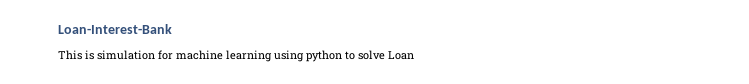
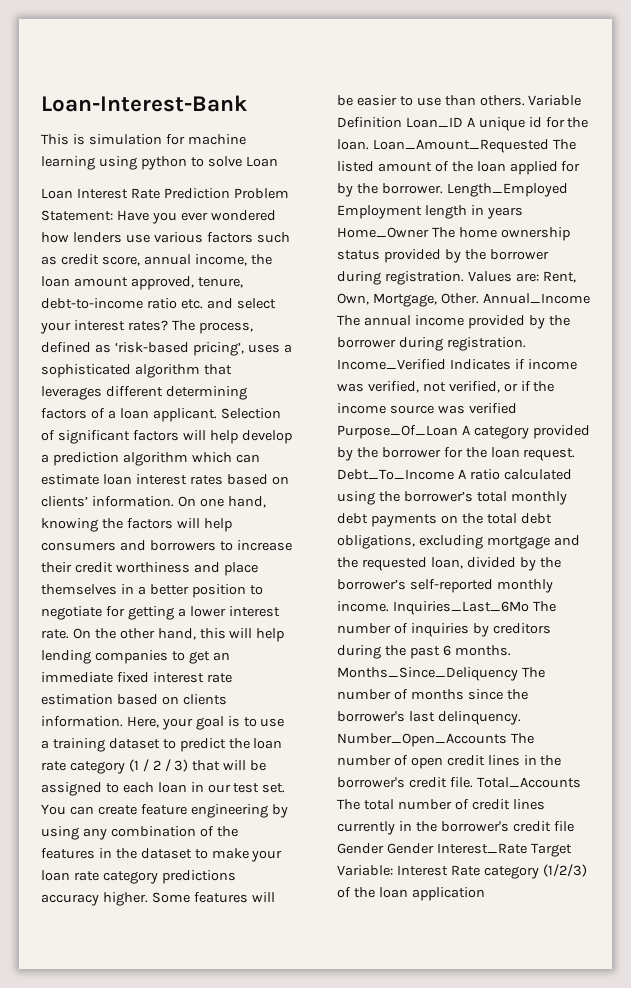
+ Loan Interest Rate Prediction Problem Statement: Have you ever wondered how lenders use various factors such as credit score, annual income, the loan amount approved, tenure, debt-to-income ratio etc. and select your interest rates? The process, defined as ‘risk-based pricing’, uses a sophisticated algorithm that leverages different determining factors of a loan applicant. Selection of significant factors will help develop a prediction algorithm which can estimate loan interest rates based on clients’ information. On one hand, knowing the factors will help consumers and borrowers to increase their credit worthiness and place themselves in a better position to negotiate for getting a lower interest rate. On the other hand, this will help lending companies to get an immediate fixed interest rate estimation based on clients information. Here, your goal is to use a training dataset to predict the loan rate category (1 / 2 / 3) that will be assigned to each loan in our test set. You can create feature engineering by using any combination of the features in the dataset to make your loan rate category predictions accuracy higher. Some features will be easier to use than others. Variable Definition Loan_ID A unique id for the loan. Loan_Amount_Requested The listed amount of the loan applied for by the borrower. Length_Employed Employment length in years Home_Owner The home ownership status provided by the borrower during registration. Values are: Rent, Own, Mortgage, Other. Annual_Income The annual income provided by the borrower during registration. Income_Verified Indicates if income was verified, not verified, or if the income source was verified Purpose_Of_Loan A category provided by the borrower for the loan request. Debt_To_Income A ratio calculated using the borrower’s total monthly debt payments on the total debt obligations, excluding mortgage and the requested loan, divided by the borrower’s self-reported monthly income. Inquiries_Last_6Mo The number of inquiries by creditors during the past 6 months. Months_Since_Deliquency The number of months since the borrower's last delinquency. Number_Open_Accounts The number of open credit lines in the borrower's credit file. Total_Accounts The total number of credit lines currently in the borrower's credit file Gender Gender Interest_Rate Target Variable: Interest Rate category (1/2/3) of the loan application

